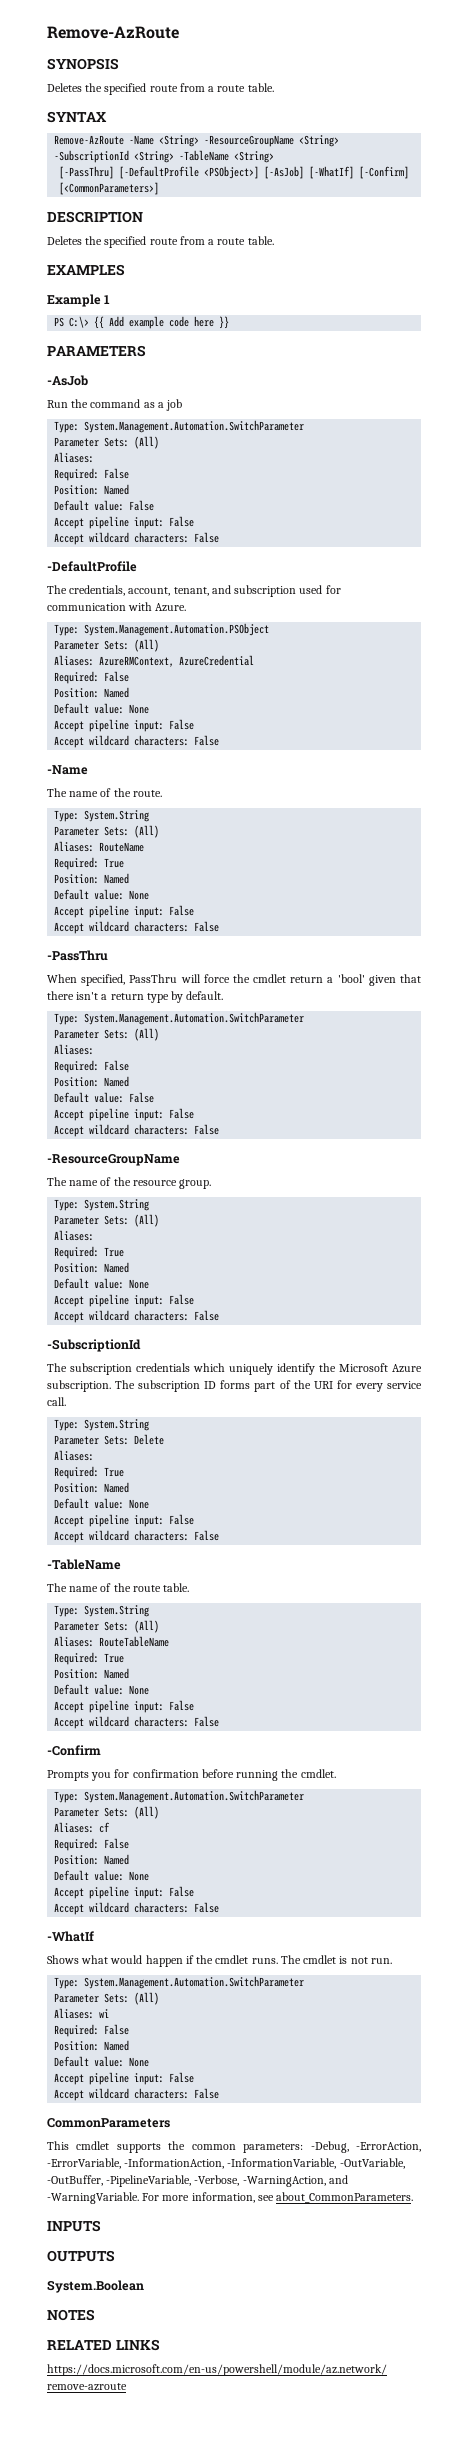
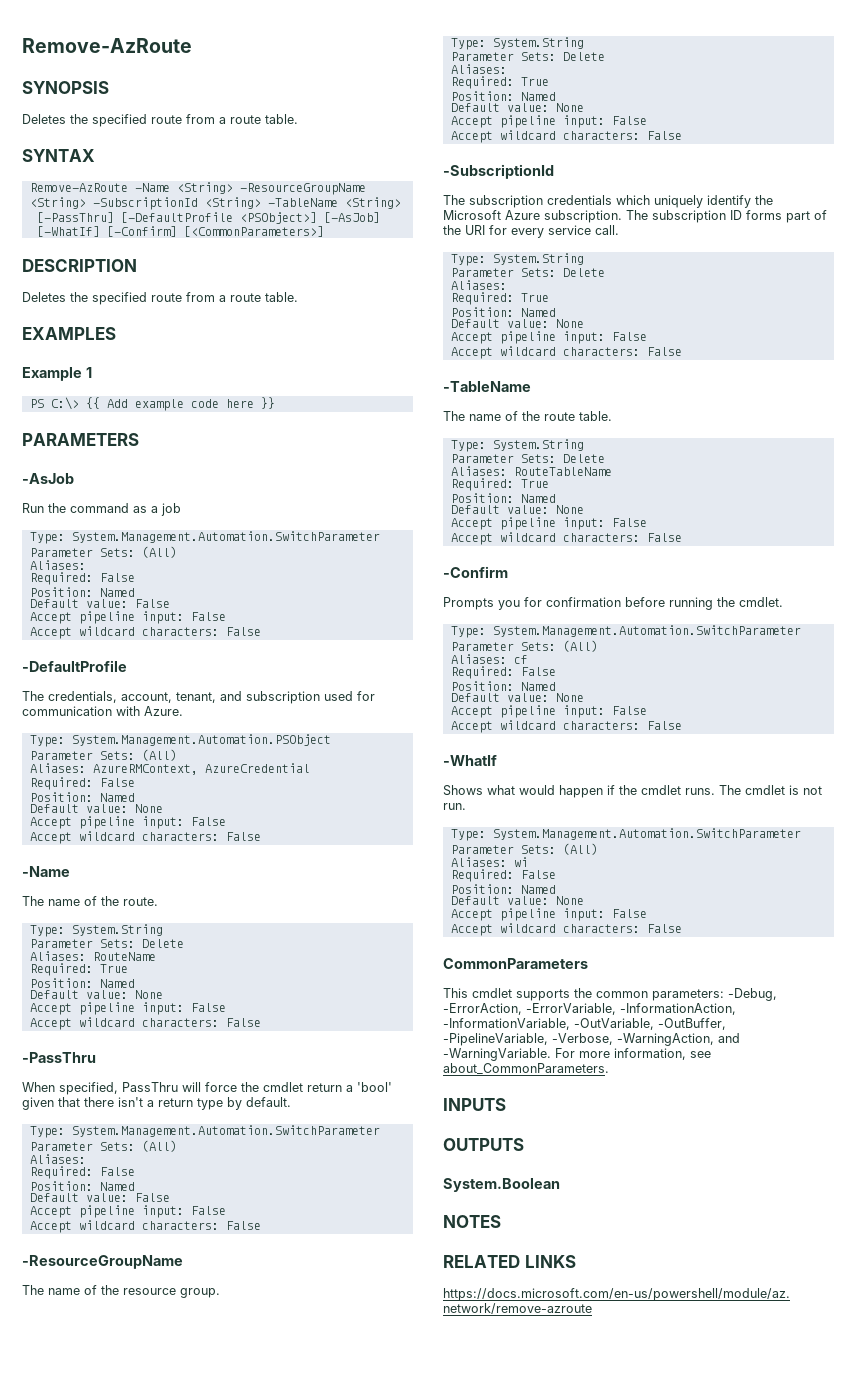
  The name of the route.
  Type: System.String
- Parameter Sets: (All)
+ Parameter Sets: Delete
  The name of the resource group.
  Type: System.String
- Parameter Sets: (All)
+ Parameter Sets: Delete
  The name of the route table.
  Type: System.String
- Parameter Sets: (All)
+ Parameter Sets: Delete

